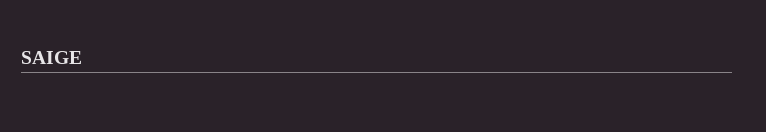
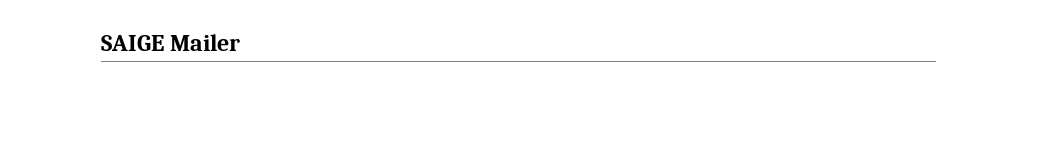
- SAIGE
+ SAIGE Mailer

